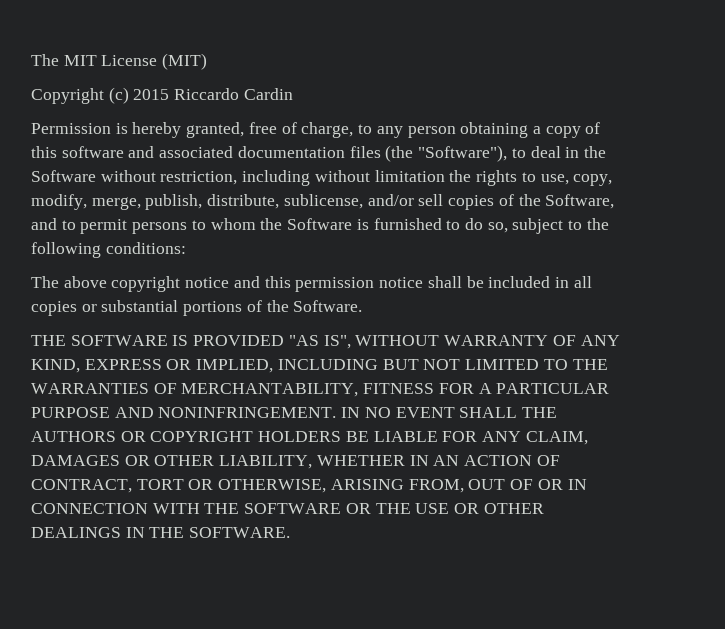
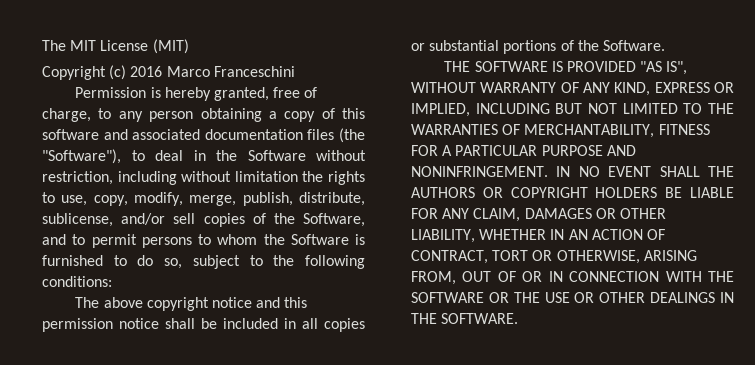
- Copyright (c) 2015 Riccardo Cardin
+ Copyright (c) 2016 Marco Franceschini

